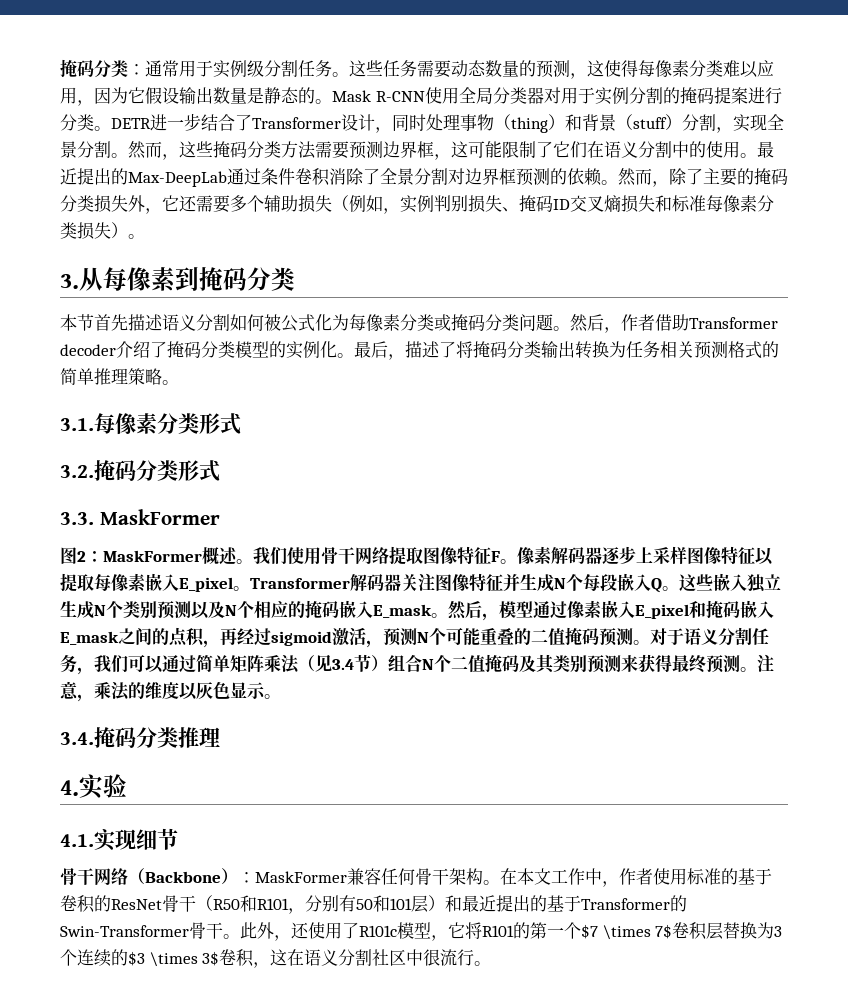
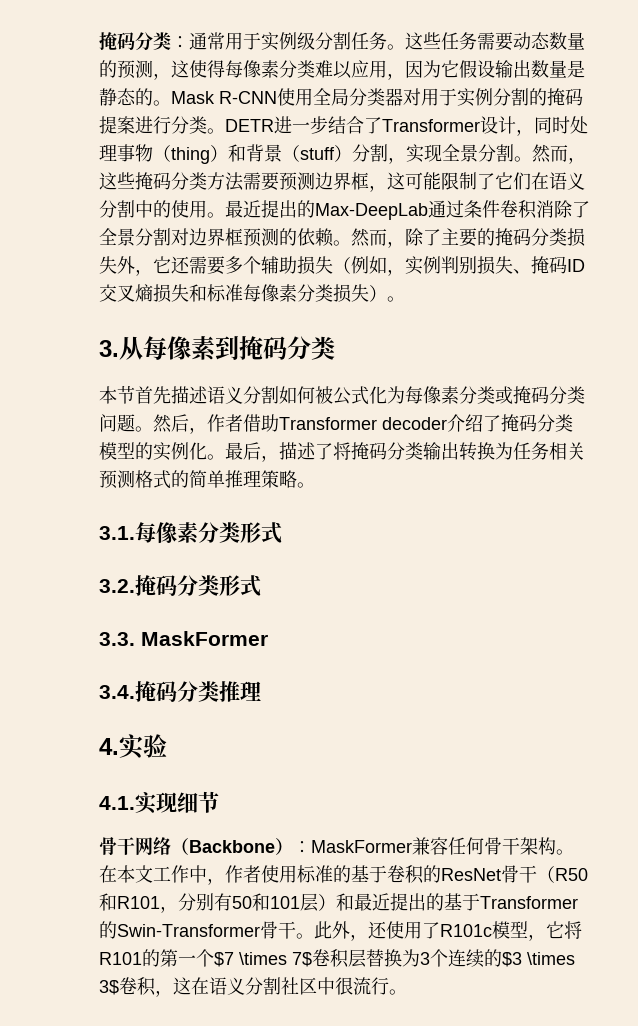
- 图2：MaskFormer概述。我们使用骨干网络提取图像特征F。像素解码器逐步上采样图像特征以提取每像素嵌入E_pixel。Transformer解码器关注图像特征并生成N个每段嵌入Q。这些嵌入独立生成N个类别预测以及N个相应的掩码嵌入E_mask。然后，模型通过像素嵌入E_pixel和掩码嵌入E_mask之间的点积，再经过sigmoid激活，预测N个可能重叠的二值掩码预测。对于语义分割任务，我们可以通过简单矩阵乘法（见3.4节）组合N个二值掩码及其类别预测来获得最终预测。注意，乘法的维度以灰色显示。

